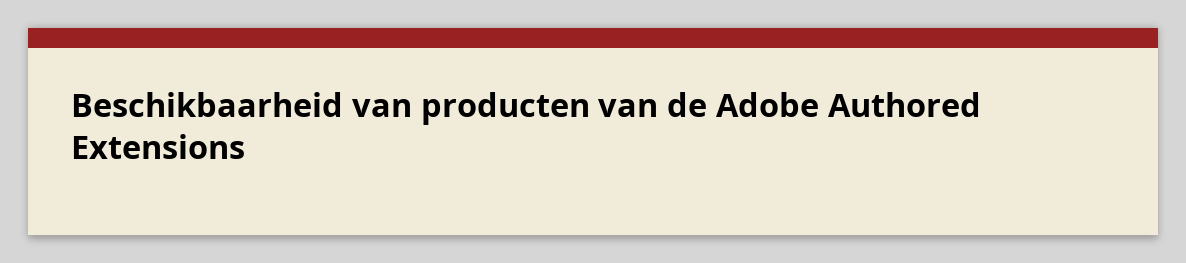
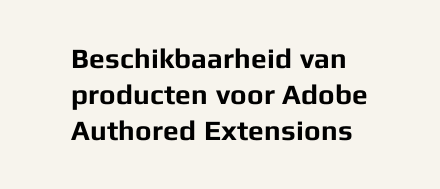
- Beschikbaarheid van producten van de Adobe Authored Extensions
+ Beschikbaarheid van producten voor Adobe Authored Extensions

